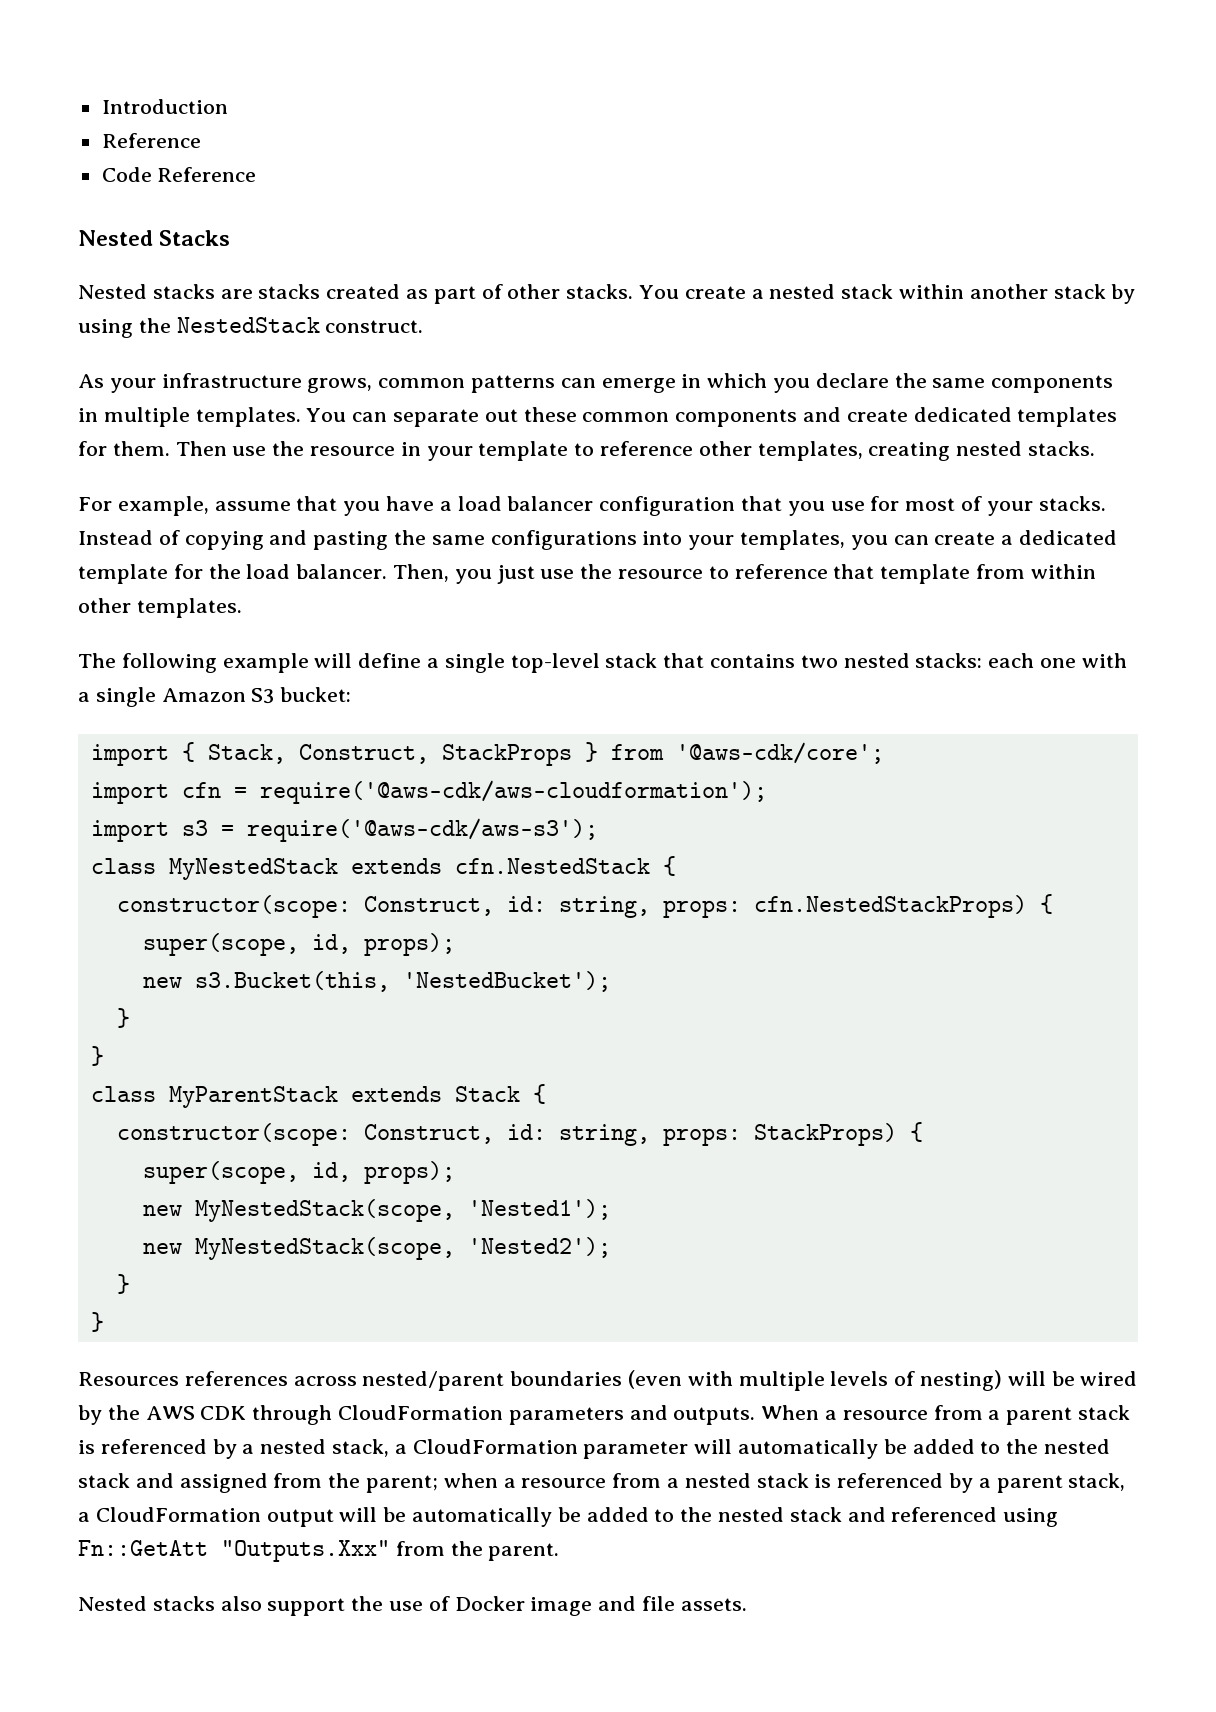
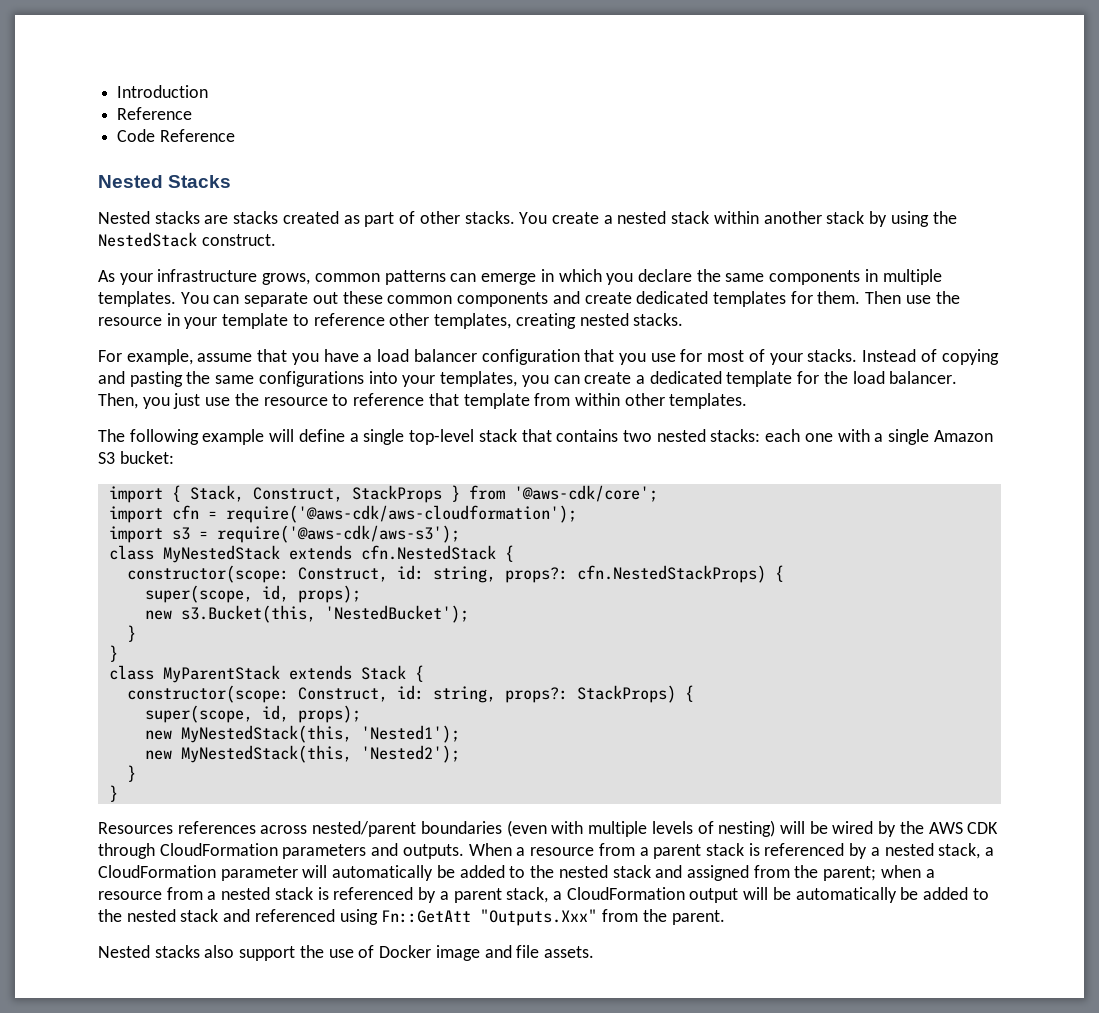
- constructor(scope: Construct, id: string, props: cfn.NestedStackProps) {
+ constructor(scope: Construct, id: string, props?: cfn.NestedStackProps) {
- constructor(scope: Construct, id: string, props: StackProps) {
+ constructor(scope: Construct, id: string, props?: StackProps) {
- new MyNestedStack(scope, 'Nested1');
+ new MyNestedStack(this, 'Nested1');
- new MyNestedStack(scope, 'Nested2');
+ new MyNestedStack(this, 'Nested2');

